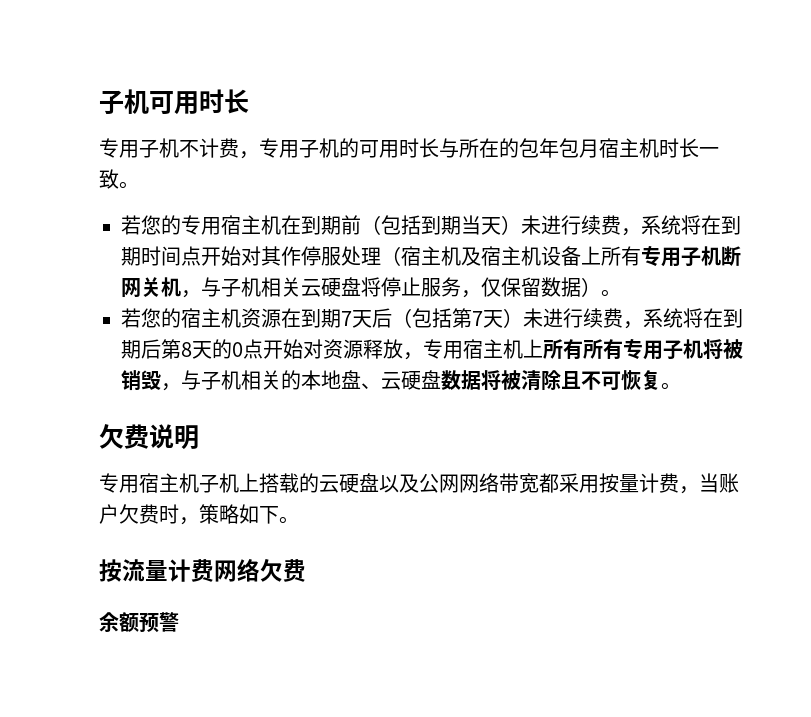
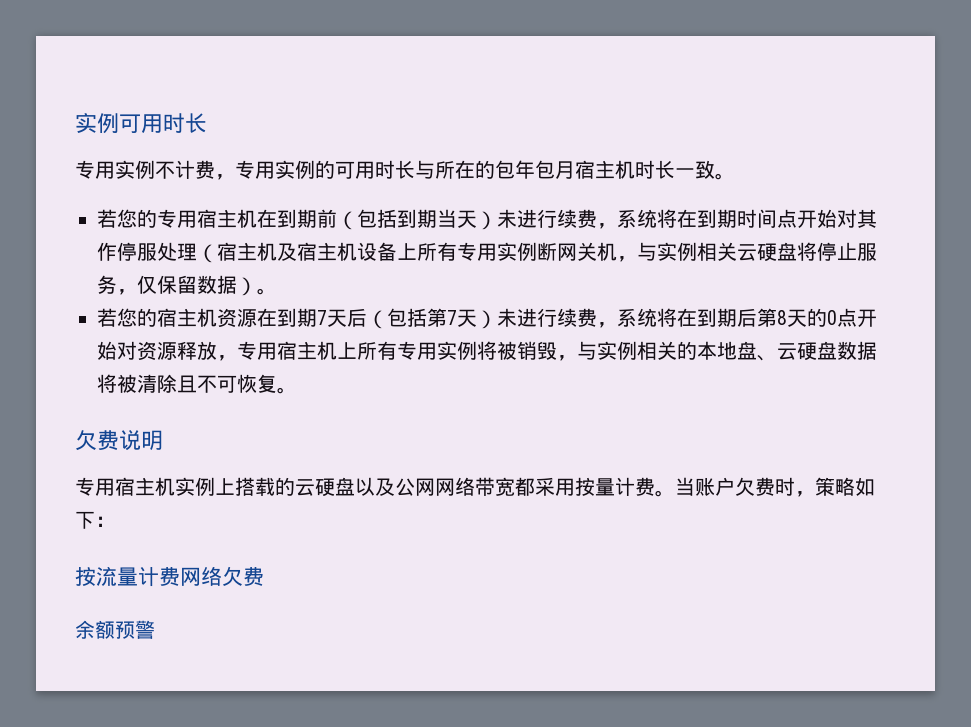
- 子机可用时长
+ 实例可用时长
- 专用子机不计费，专用子机的可用时长与所在的包年包月宿主机时长一致。
+ 专用实例不计费，专用实例的可用时长与所在的包年包月宿主机时长一致。
- 若您的专用宿主机在到期前（包括到期当天）未进行续费，系统将在到期时间点开始对其作停服处理（宿主机及宿主机设备上所有专用子机断网关机，与子机相关云硬盘将停止服务，仅保留数据）。
+ 若您的专用宿主机在到期前（包括到期当天）未进行续费，系统将在到期时间点开始对其作停服处理（宿主机及宿主机设备上所有专用实例断网关机，与实例相关云硬盘将停止服务，仅保留数据）。
- 若您的宿主机资源在到期7天后（包括第7天）未进行续费，系统将在到期后第8天的0点开始对资源释放，专用宿主机上所有所有专用子机将被销毁，与子机相关的本地盘、云硬盘数据将被清除且不可恢复。
+ 若您的宿主机资源在到期7天后（包括第7天）未进行续费，系统将在到期后第8天的0点开始对资源释放，专用宿主机上所有专用实例将被销毁，与实例相关的本地盘、云硬盘数据将被清除且不可恢复。
- 专用宿主机子机上搭载的云硬盘以及公网网络带宽都采用按量计费，当账户欠费时，策略如下。
+ 专用宿主机实例上搭载的云硬盘以及公网网络带宽都采用按量计费。当账户欠费时，策略如下：

